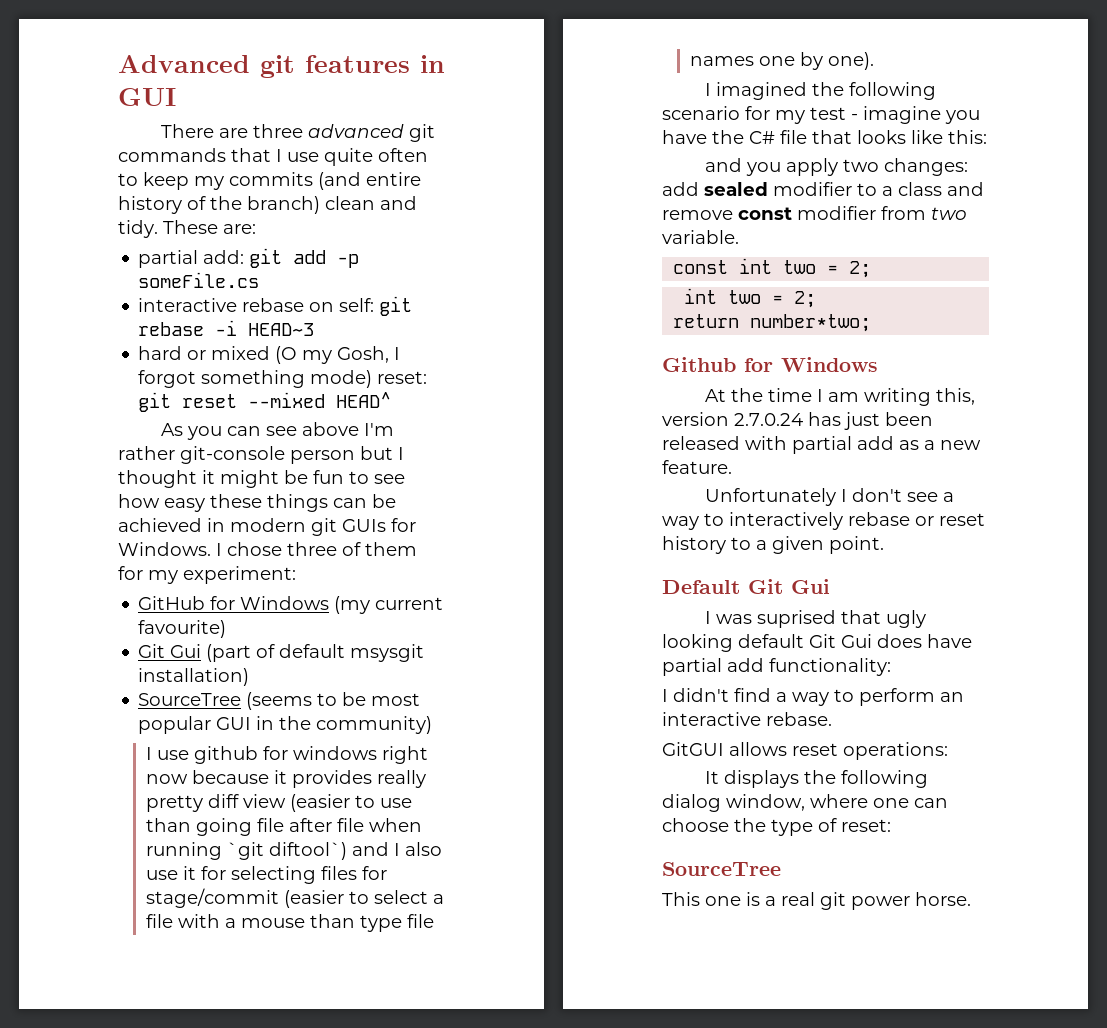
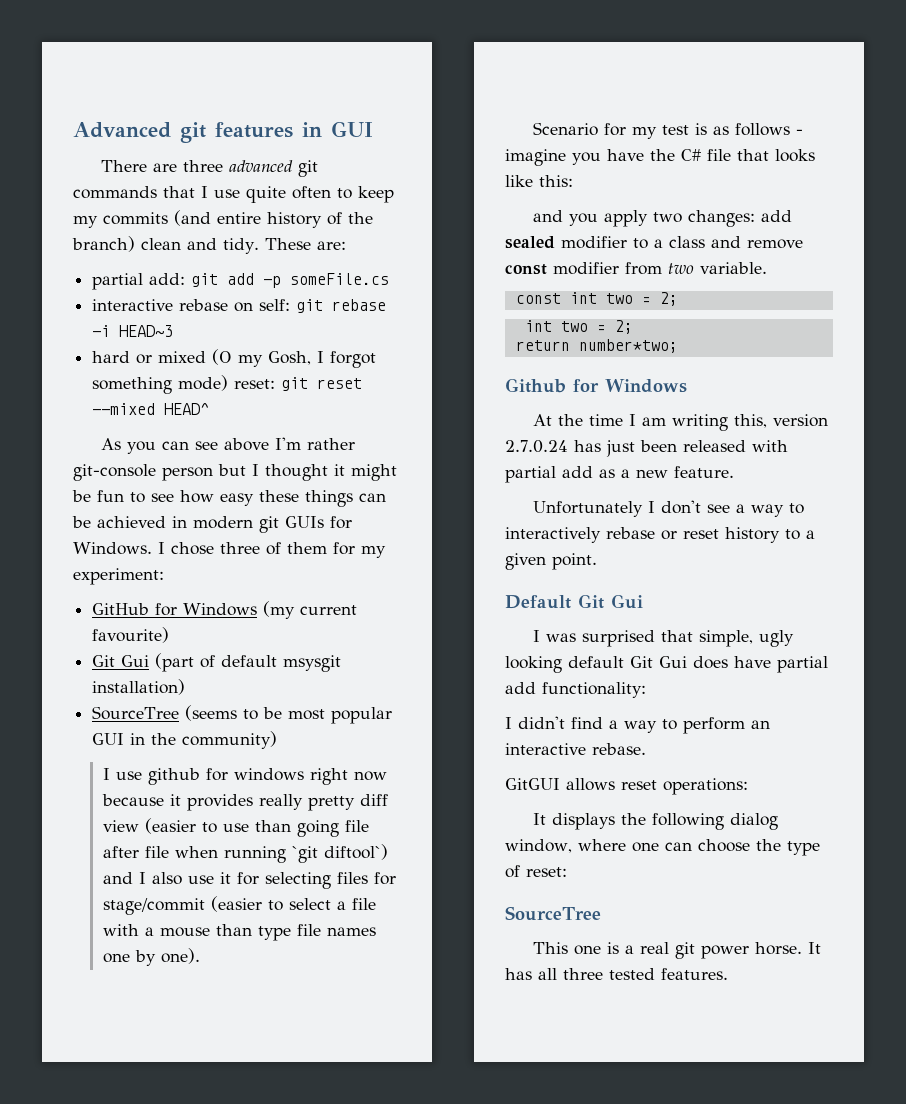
- I imagined the following scenario for my test - imagine you have the C# file that looks like this:
+ Scenario for my test is as follows - imagine you have the C# file that looks like this:
- I was suprised that ugly looking default Git Gui does have partial add functionality:
+ I was surprised that simple, ugly looking default Git Gui does have partial add functionality:
+ It has all three tested features.

